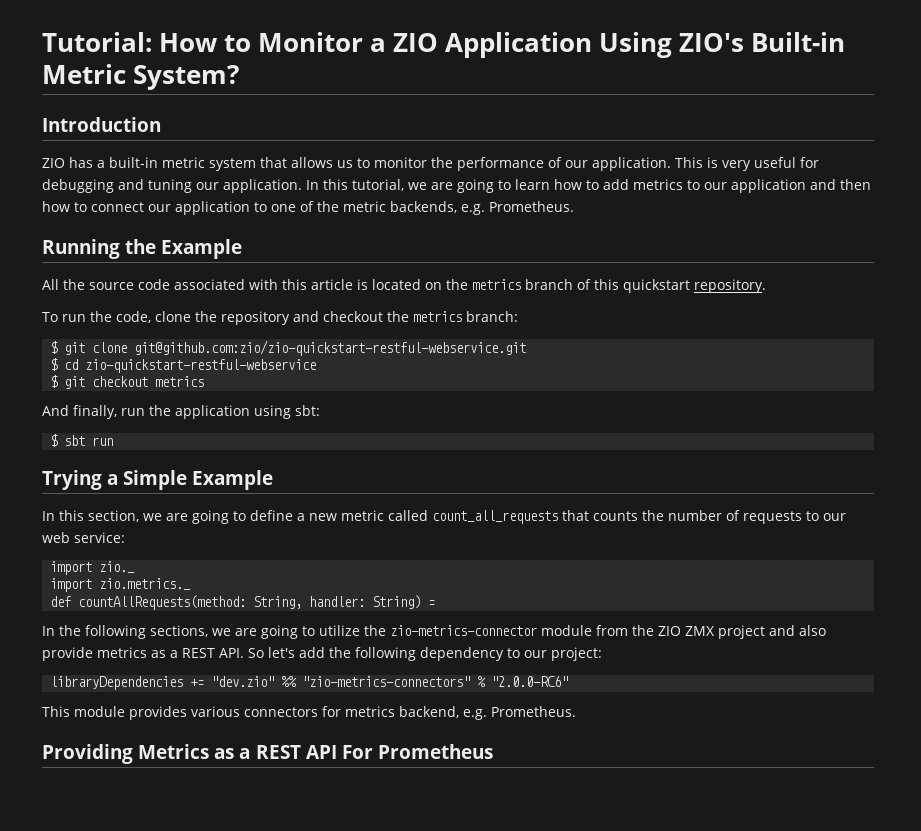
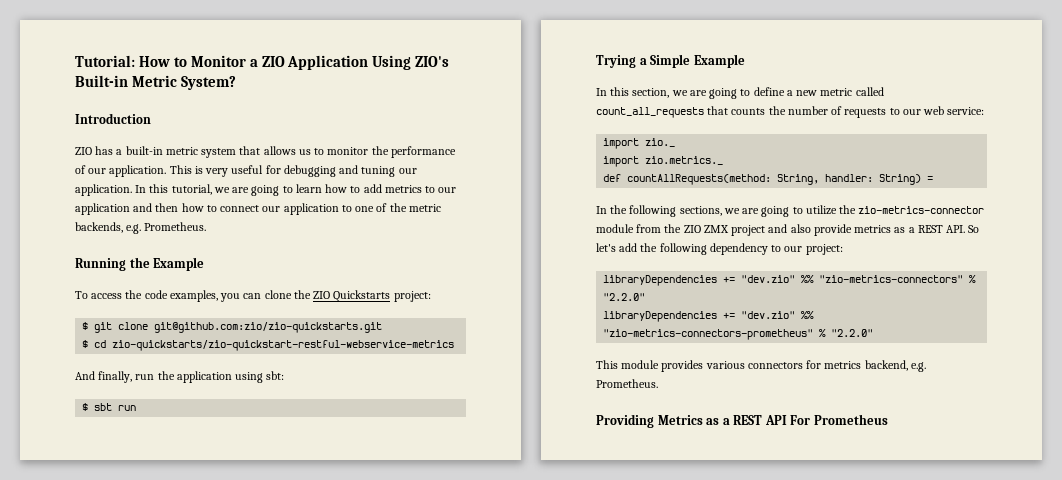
- All the source code associated with this article is located on the metrics branch of this quickstart repository.
- To run the code, clone the repository and checkout the metrics branch:
+ To access the code examples, you can clone the ZIO Quickstarts project:
- $ git clone git@github.com:zio/zio-quickstart-restful-webservice.git
+ $ git clone git@github.com:zio/zio-quickstarts.git
- $ cd zio-quickstart-restful-webservice
- $ git checkout metrics
+ $ cd zio-quickstarts/zio-quickstart-restful-webservice-metrics
- libraryDependencies += "dev.zio" %% "zio-metrics-connectors" % "2.0.0-RC6"
+ libraryDependencies += "dev.zio" %% "zio-metrics-connectors" % "2.2.0"
+ libraryDependencies += "dev.zio" %% "zio-metrics-connectors-prometheus" % "2.2.0"

